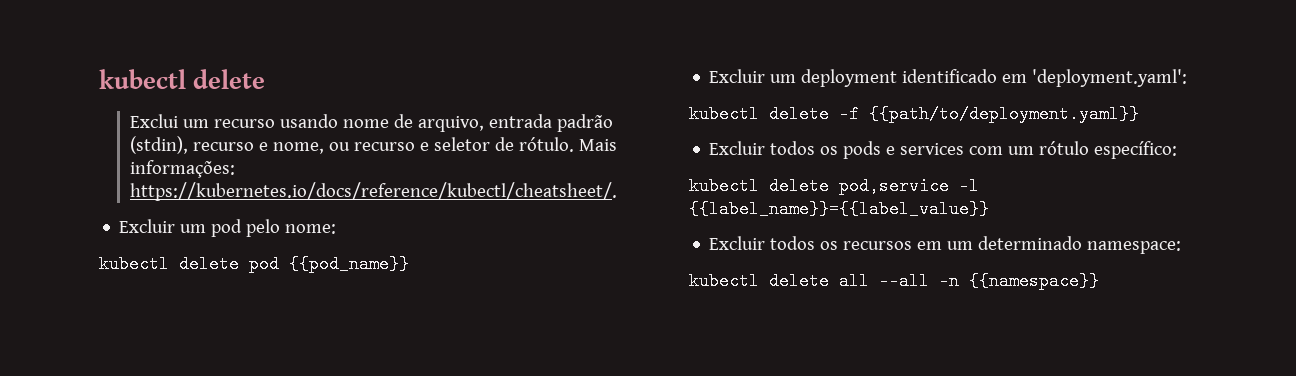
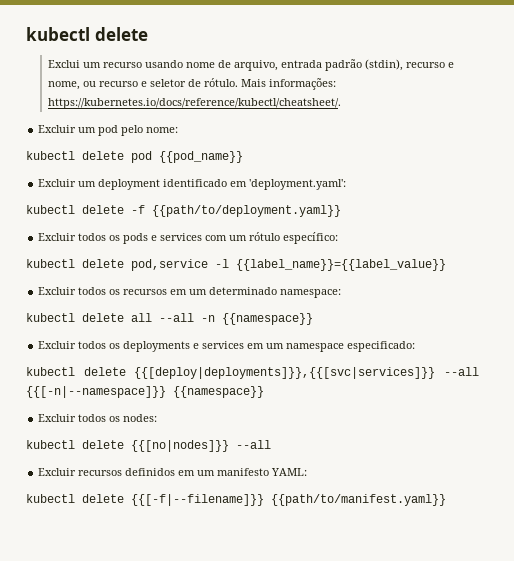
+ Excluir todos os deployments e services em um namespace especificado:
+ kubectl delete {{[deploy|deployments]}},{{[svc|services]}} --all {{[-n|--namespace]}} {{namespace}}
+ Excluir todos os nodes:
+ kubectl delete {{[no|nodes]}} --all
+ Excluir recursos definidos em um manifesto YAML:
+ kubectl delete {{[-f|--filename]}} {{path/to/manifest.yaml}}

